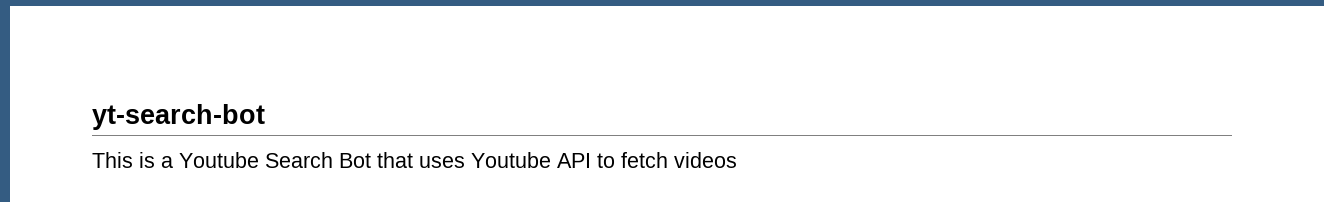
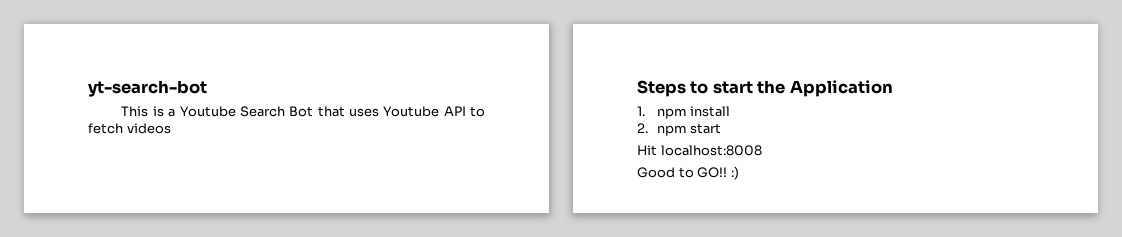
+ Steps to start the Application
+ 1. npm install
+ 2. npm start
+ Hit localhost:8008
+ Good to GO!! :)

